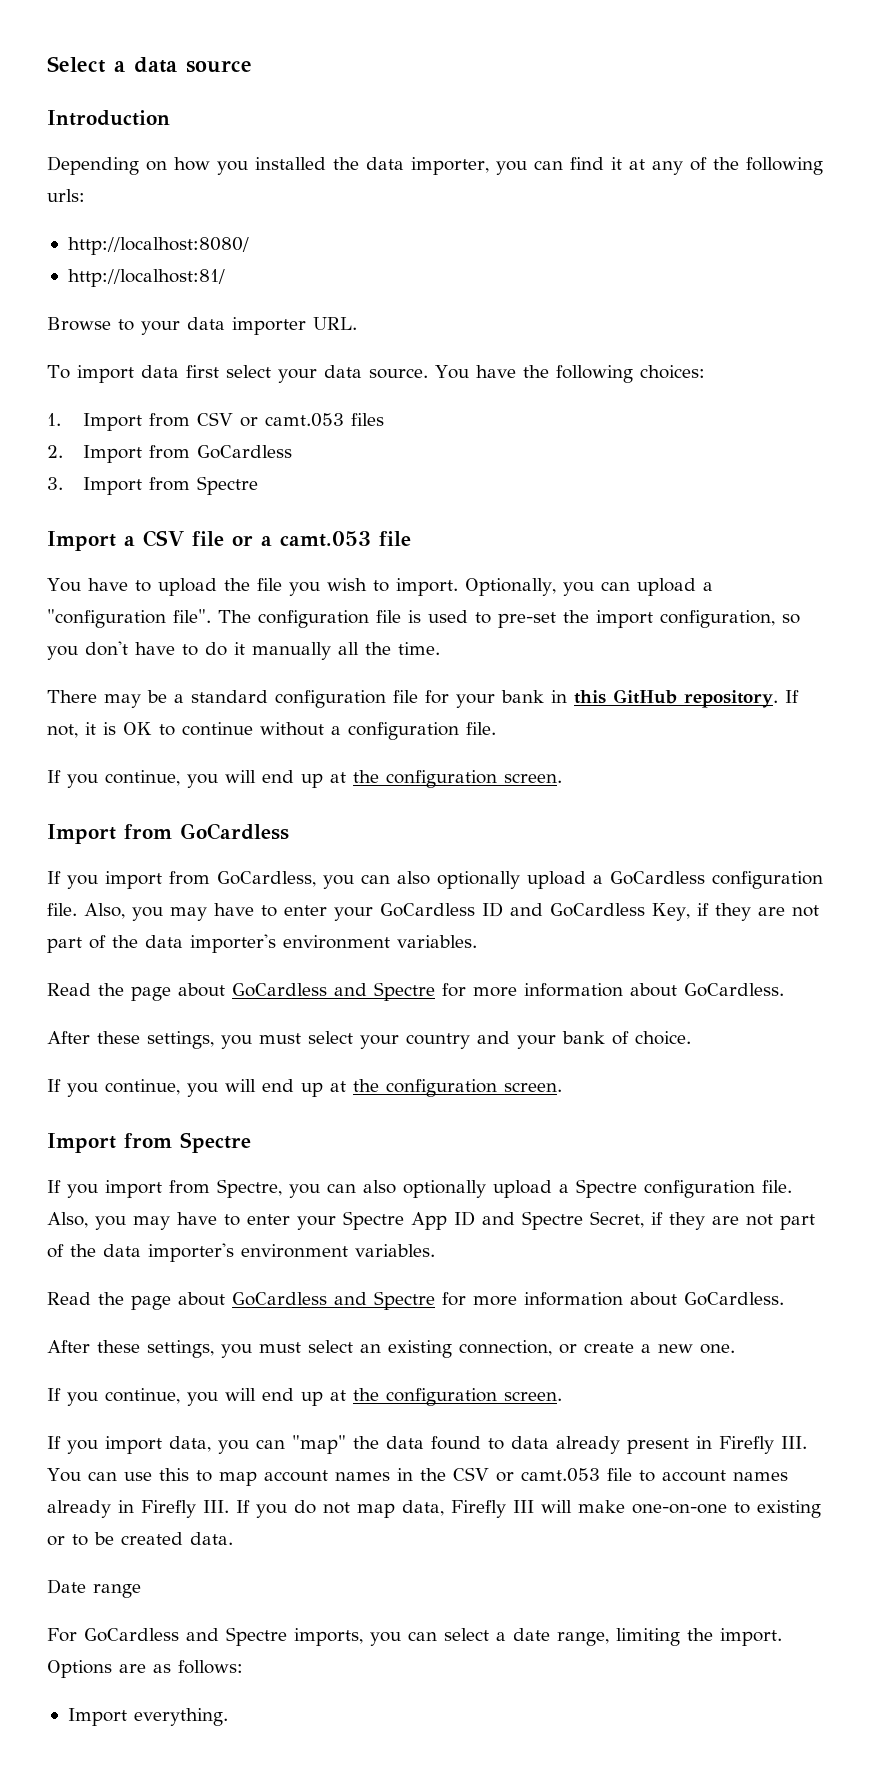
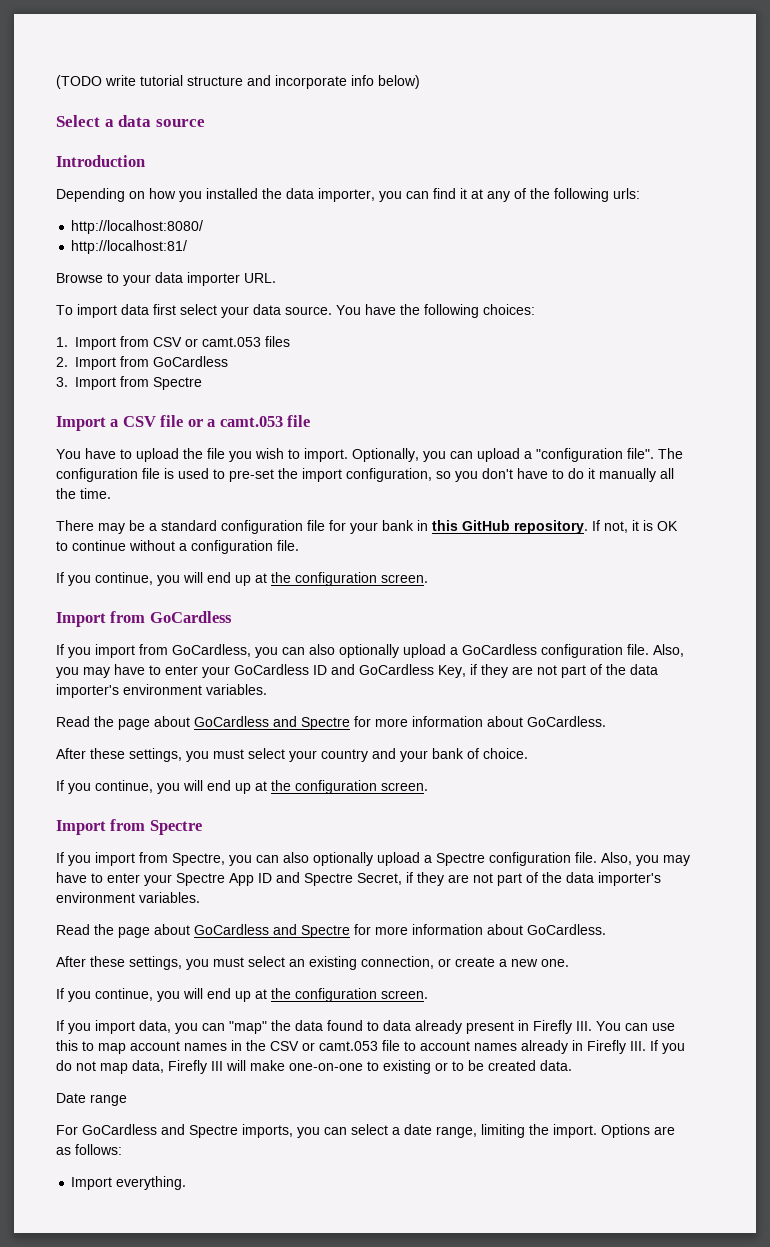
+ (TODO write tutorial structure and incorporate info below)

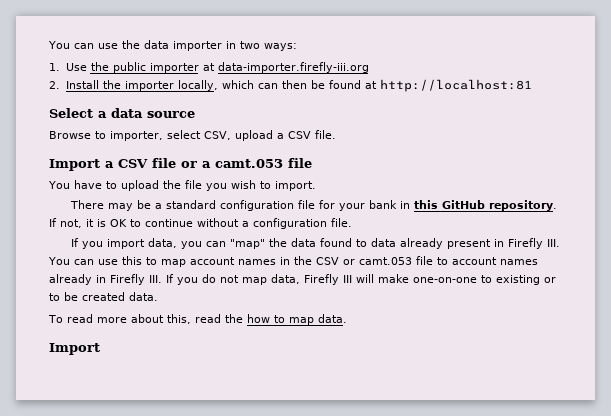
- (TODO write tutorial structure and incorporate info below)
+ You can use the data importer in two ways:
+ 1. Use the public importer at data-importer.firefly-iii.org
+ 2. Install the importer locally, which can then be found at http://localhost:81
  Select a data source
- Introduction
- Depending on how you installed the data importer, you can find it at any of the following urls:
- http://localhost:8080/
- http://localhost:81/
- Browse to your data importer URL.
- To import data first select your data source. You have the following choices:
- 1. Import from CSV or camt.053 files
- 2. Import from GoCardless
- 3. Import from Spectre
+ Browse to importer, select CSV, upload a CSV file.
- Optionally, you can upload a "configuration file". The configuration file is used to pre-set the import configuration, so you don't have to do it manually all the time.
  If not, it is OK to continue without a configuration file.
- If you continue, you will end up at the configuration screen.
- Import from GoCardless
- If you import from GoCardless, you can also optionally upload a GoCardless configuration file. Also, you may have to enter your GoCardless ID and GoCardless Key, if they are not part of the data importer's environment variables.
- Read the page about GoCardless and Spectre for more information about GoCardless.
- After these settings, you must select your country and your bank of choice.
- If you continue, you will end up at the configuration screen.
- Import from Spectre
- If you import from Spectre, you can also optionally upload a Spectre configuration file. Also, you may have to enter your Spectre App ID and Spectre Secret, if they are not part of the data importer's environment variables.
- Read the page about GoCardless and Spectre for more information about GoCardless.
- After these settings, you must select an existing connection, or create a new one.
- If you continue, you will end up at the configuration screen.
- Date range
- For GoCardless and Spectre imports, you can select a date range, limiting the import. Options are as follows:
- Import everything.
+ To read more about this, read the how to map data.
+ Import

